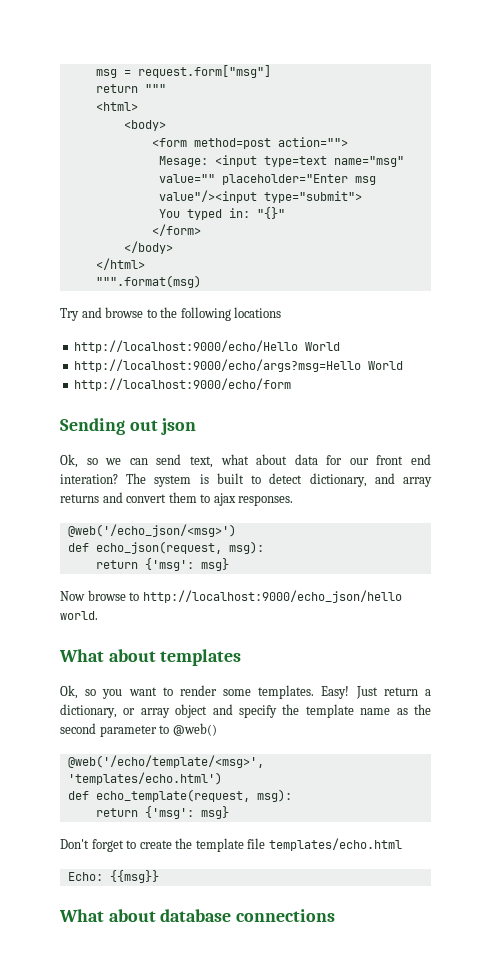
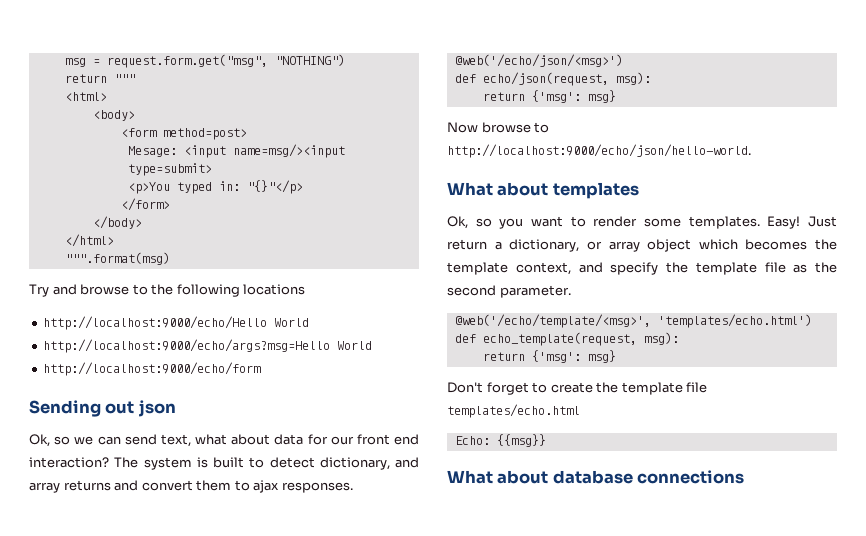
- msg = request.form["msg"]
+ msg = request.form.get("msg", "NOTHING")
- <form method=post action="">
+ <form method=post>
- Mesage: <input type=text name="msg" value="" placeholder="Enter msg value"/><input type="submit">
- You typed in: "{}"
+ Mesage: <input name=msg/><input type=submit>
+ <p>You typed in: "{}"</p>
- Ok, so we can send text, what about data for our front end interation?
+ Ok, so we can send text, what about data for our front end interaction?
- @web('/echo_json/<msg>')
- def echo_json(request, msg):
+ @web('/echo/json/<msg>')
+ def echo/json(request, msg):
- Now browse to http://localhost:9000/echo_json/hello world.
+ Now browse to http://localhost:9000/echo/json/hello-world.
- Just return a dictionary, or array object and specify the template name as the second parameter to @web()
+ Just return a dictionary, or array object which becomes the template context, and specify the template file as the second parameter.

